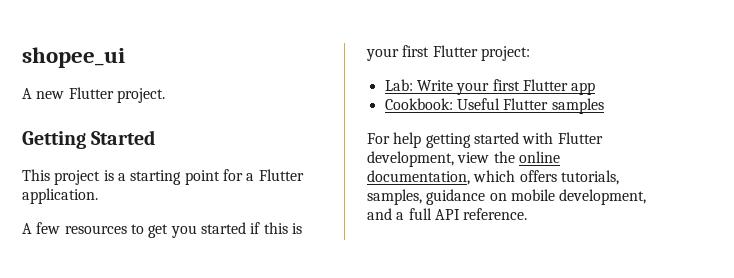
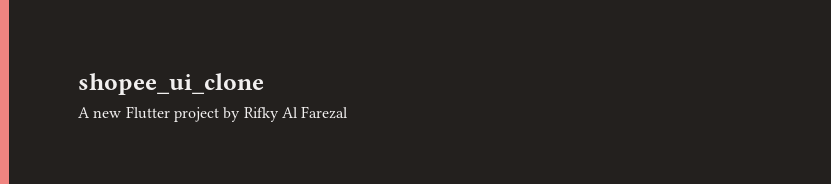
- shopee_ui
+ shopee_ui_clone
- A new Flutter project.
- Getting Started
- This project is a starting point for a Flutter application.
- A few resources to get you started if this is your first Flutter project:
- Lab: Write your first Flutter app
- Cookbook: Useful Flutter samples
- For help getting started with Flutter development, view the online documentation, which offers tutorials, samples, guidance on mobile development, and a full API reference.
+ A new Flutter project by Rifky Al Farezal

